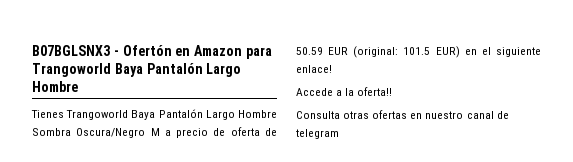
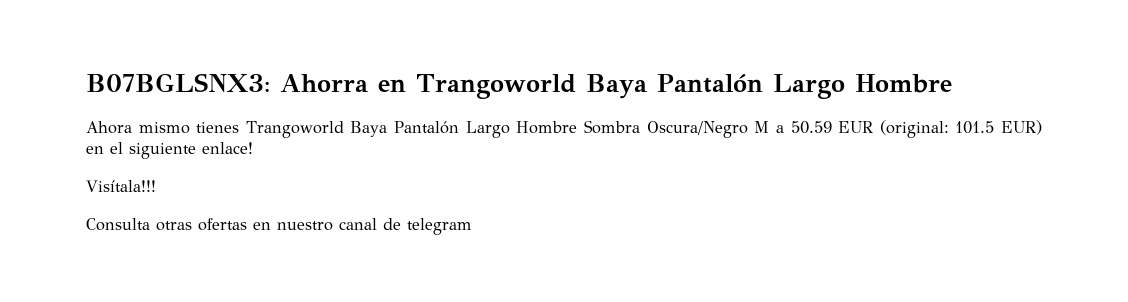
- B07BGLSNX3 - Ofertón en Amazon para Trangoworld Baya Pantalón Largo Hombre
+ B07BGLSNX3: Ahorra en Trangoworld Baya Pantalón Largo Hombre
- Tienes Trangoworld Baya Pantalón Largo Hombre Sombra Oscura/Negro M a precio de oferta de 50.59 EUR (original: 101.5 EUR) en el siguiente enlace!
+ Ahora mismo tienes Trangoworld Baya Pantalón Largo Hombre Sombra Oscura/Negro M a 50.59 EUR (original: 101.5 EUR) en el siguiente enlace!
- Accede a la oferta!!
+ Visítala!!!

